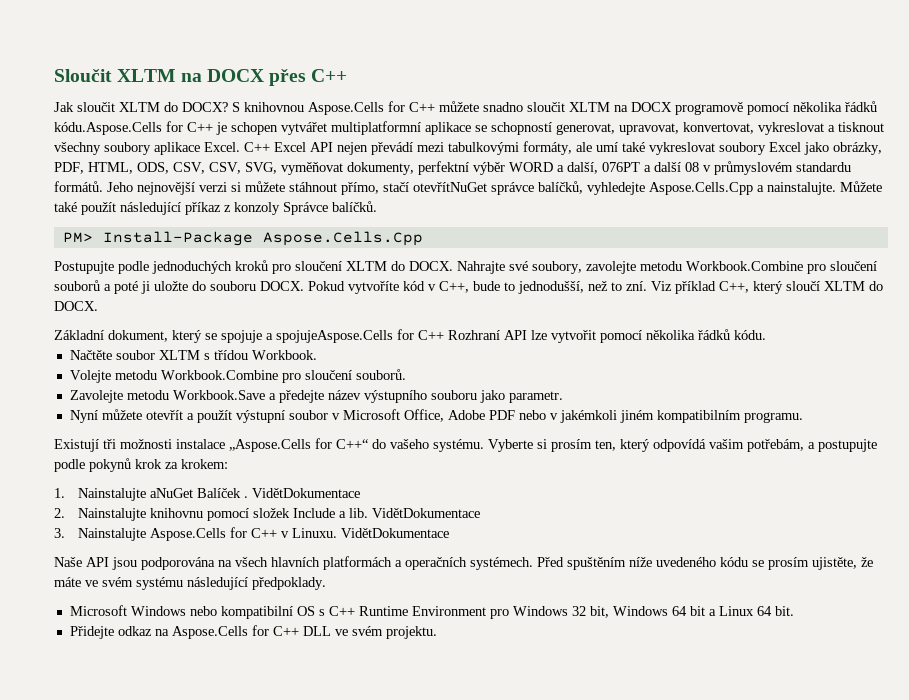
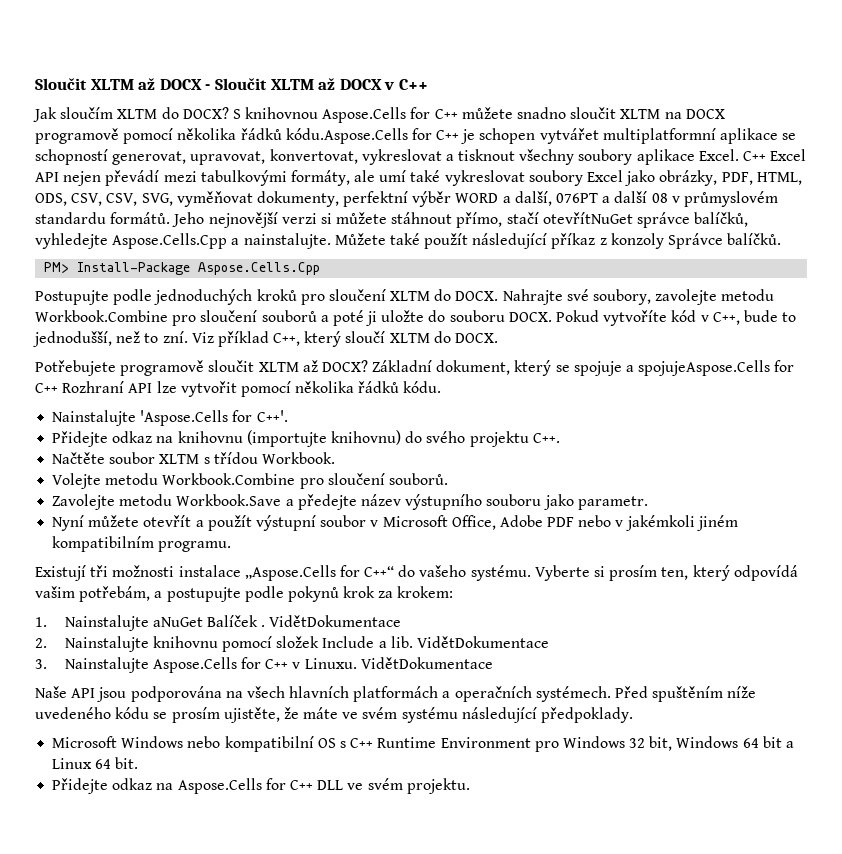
- Sloučit XLTM na DOCX přes C++
+ Sloučit XLTM až DOCX - Sloučit XLTM až DOCX v C++
- Jak sloučit XLTM do DOCX?
+ Jak sloučím XLTM do DOCX?
+ Potřebujete programově sloučit XLTM až DOCX?
+ Nainstalujte 'Aspose.Cells for C++'.
+ Přidejte odkaz na knihovnu (importujte knihovnu) do svého projektu C++.

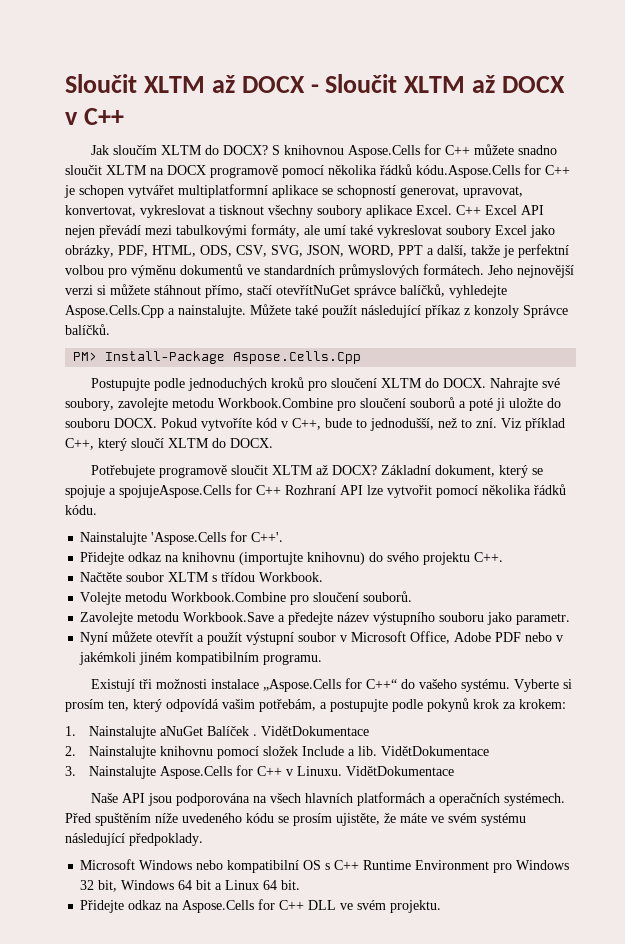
- C++ Excel API nejen převádí mezi tabulkovými formáty, ale umí také vykreslovat soubory Excel jako obrázky, PDF, HTML, ODS, CSV, CSV, SVG, vyměňovat dokumenty, perfektní výběr WORD a další, 076PT a další 08 v průmyslovém standardu formátů.
+ C++ Excel API nejen převádí mezi tabulkovými formáty, ale umí také vykreslovat soubory Excel jako obrázky, PDF, HTML, ODS, CSV, SVG, JSON, WORD, PPT a další, takže je perfektní volbou pro výměnu dokumentů ve standardních průmyslových formátech.

